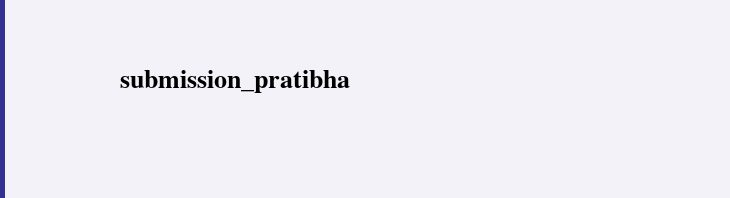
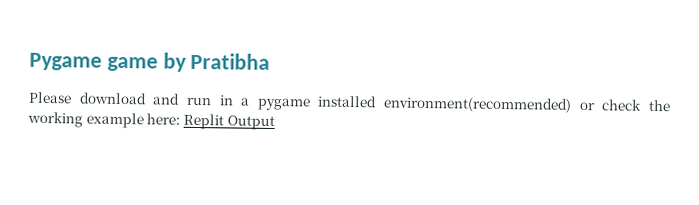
- submission_pratibha
+ Pygame game by Pratibha
+ Please download and run in a pygame installed environment(recommended) or check the working example here: Replit Output

